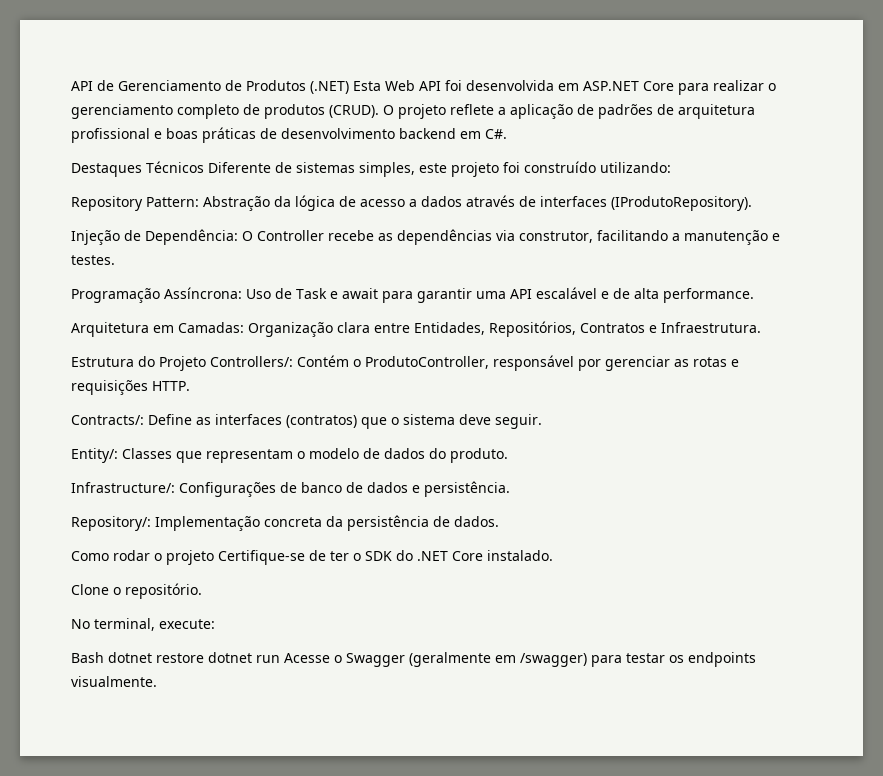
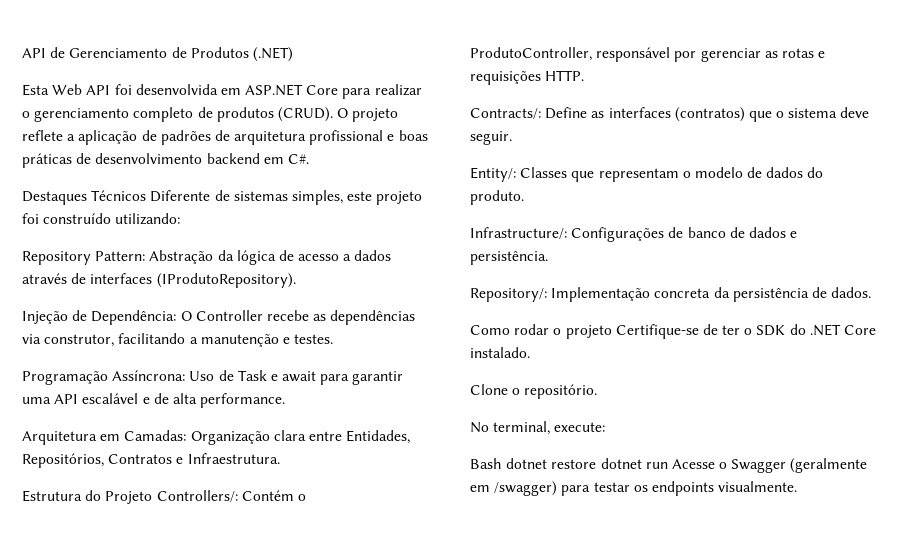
- API de Gerenciamento de Produtos (.NET) Esta Web API foi desenvolvida em ASP.NET Core para realizar o gerenciamento completo de produtos (CRUD).
+ API de Gerenciamento de Produtos (.NET)
+ Esta Web API foi desenvolvida em ASP.NET Core para realizar o gerenciamento completo de produtos (CRUD).

